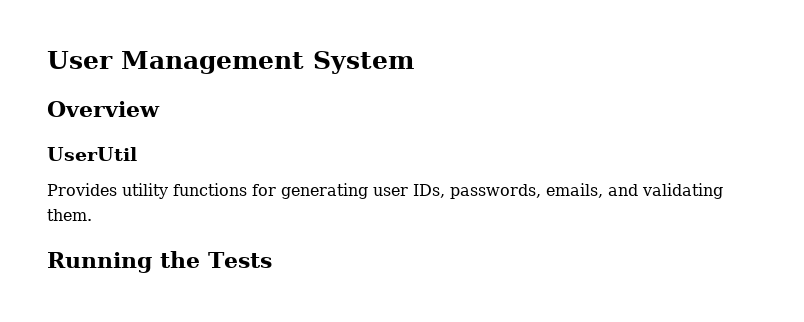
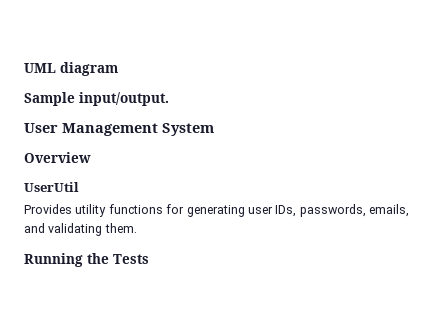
+ UML diagram
+ Sample input/output.

